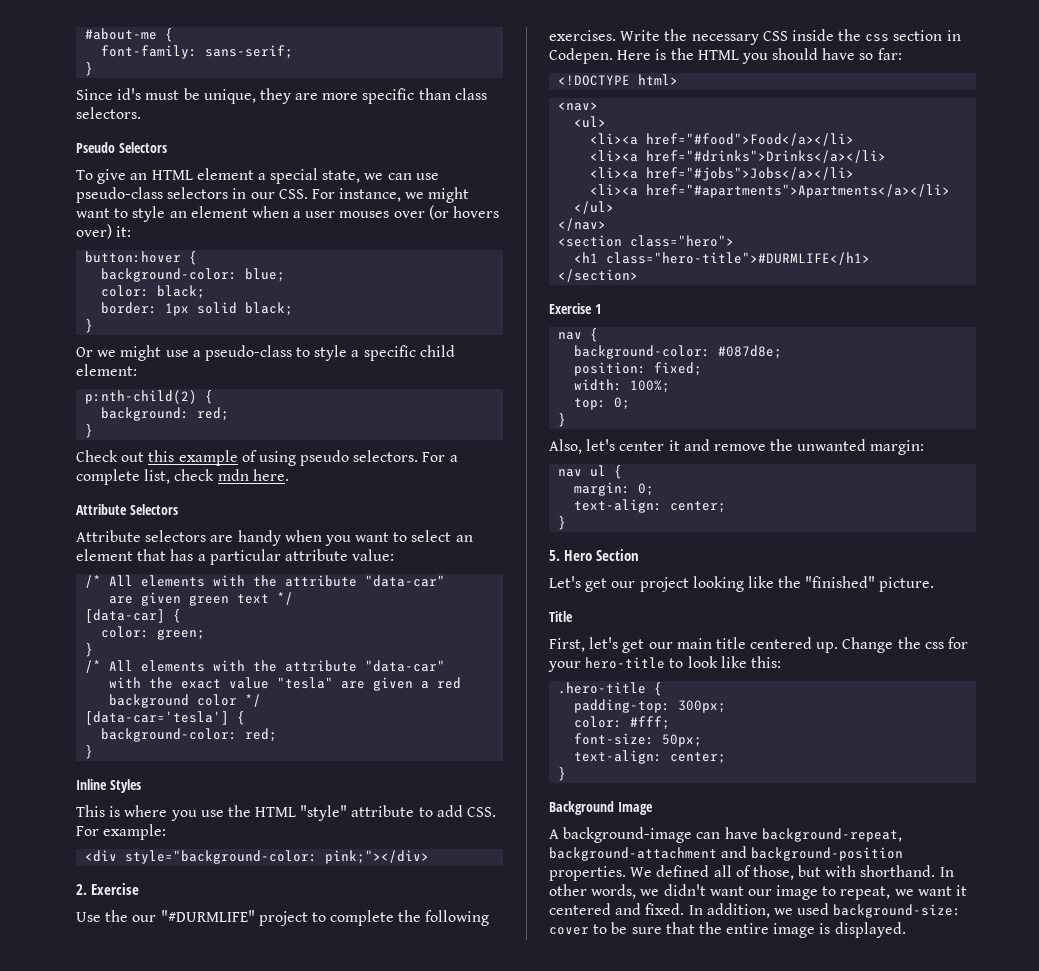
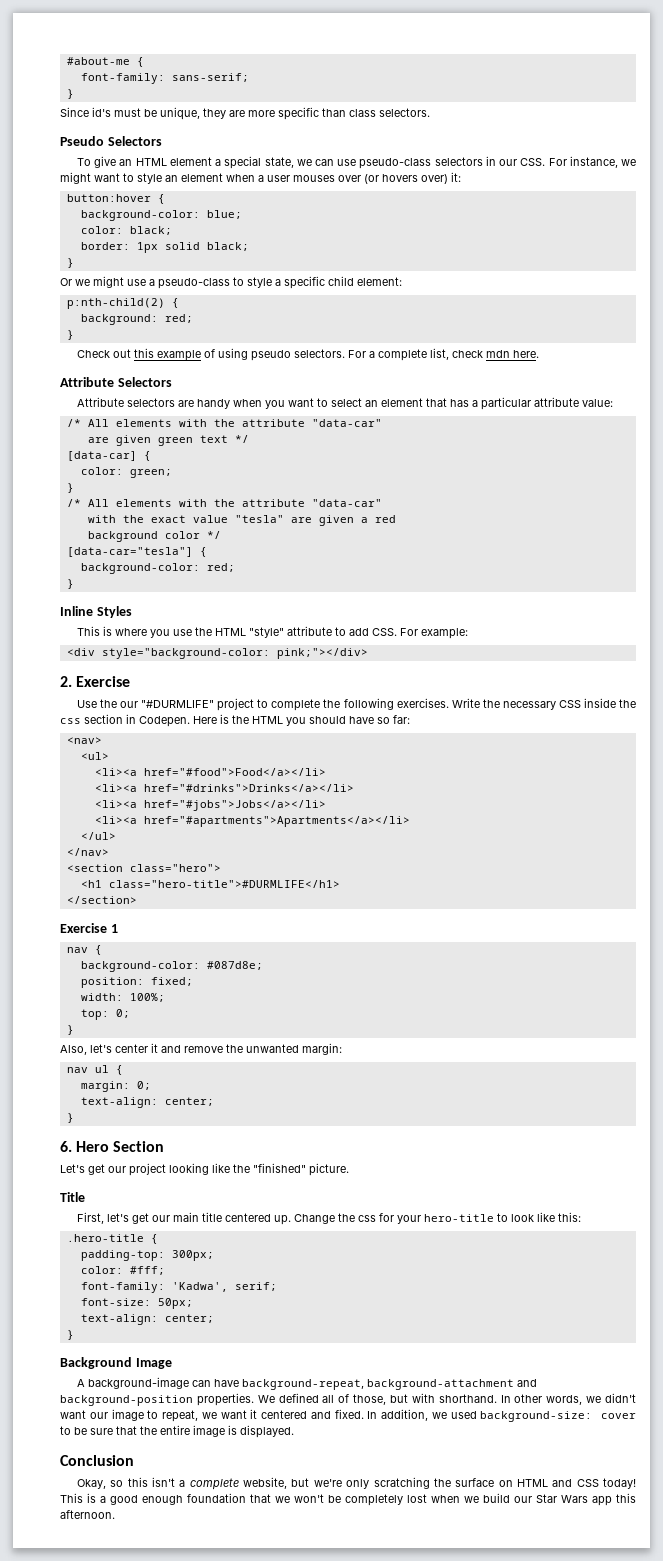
- [data-car='tesla'] {
+ [data-car="tesla"] {
- <!DOCTYPE html>
- 5. Hero Section
+ 6. Hero Section
+ font-family: 'Kadwa', serif;
+ Conclusion
+ Okay, so this isn't a complete website, but we're only scratching the surface on HTML and CSS today! This is a good enough foundation that we won't be completely lost when we build our Star Wars app this afternoon.

